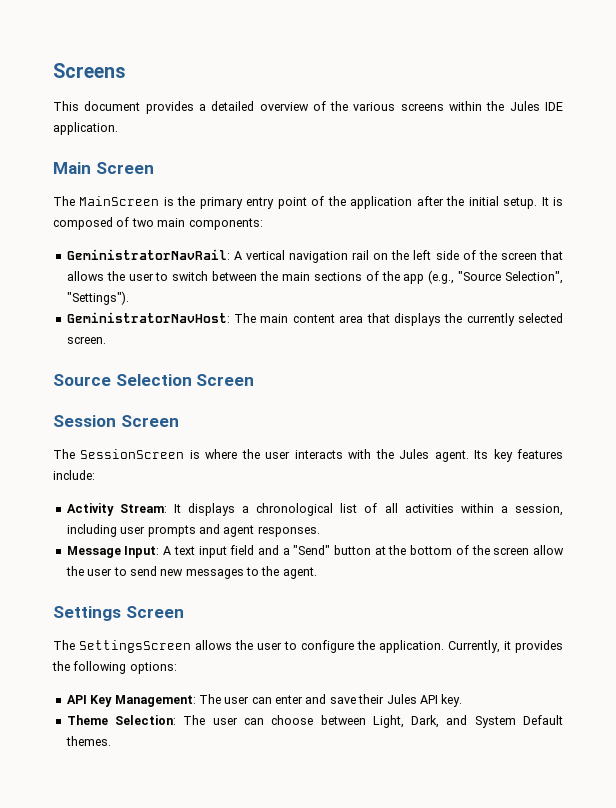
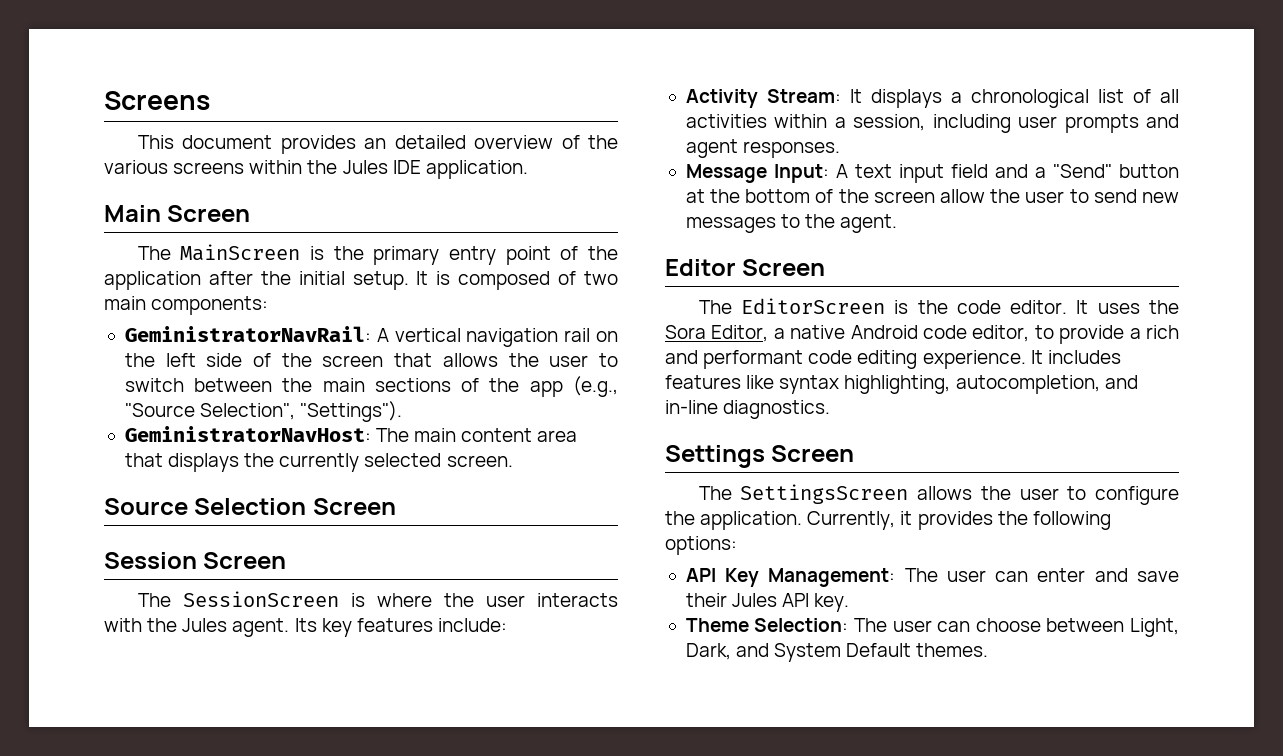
- This document provides a detailed overview of the various screens within the Jules IDE application.
+ This document provides an detailed overview of the various screens within the Jules IDE application.
+ Editor Screen
+ The EditorScreen is the code editor. It uses the Sora Editor, a native Android code editor, to provide a rich and performant code editing experience. It includes features like syntax highlighting, autocompletion, and in-line diagnostics.

